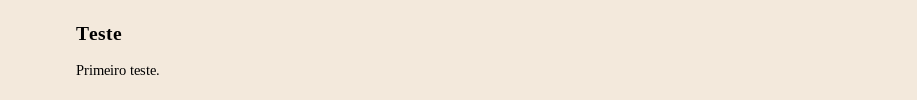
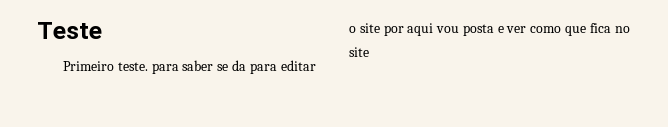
- Primeiro teste.
+ Primeiro teste. para saber se da para editar o site por aqui vou posta e ver como que fica no site

